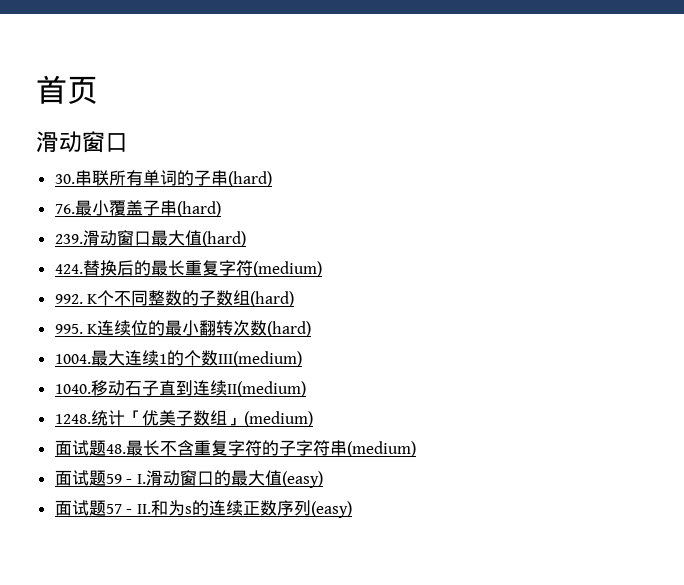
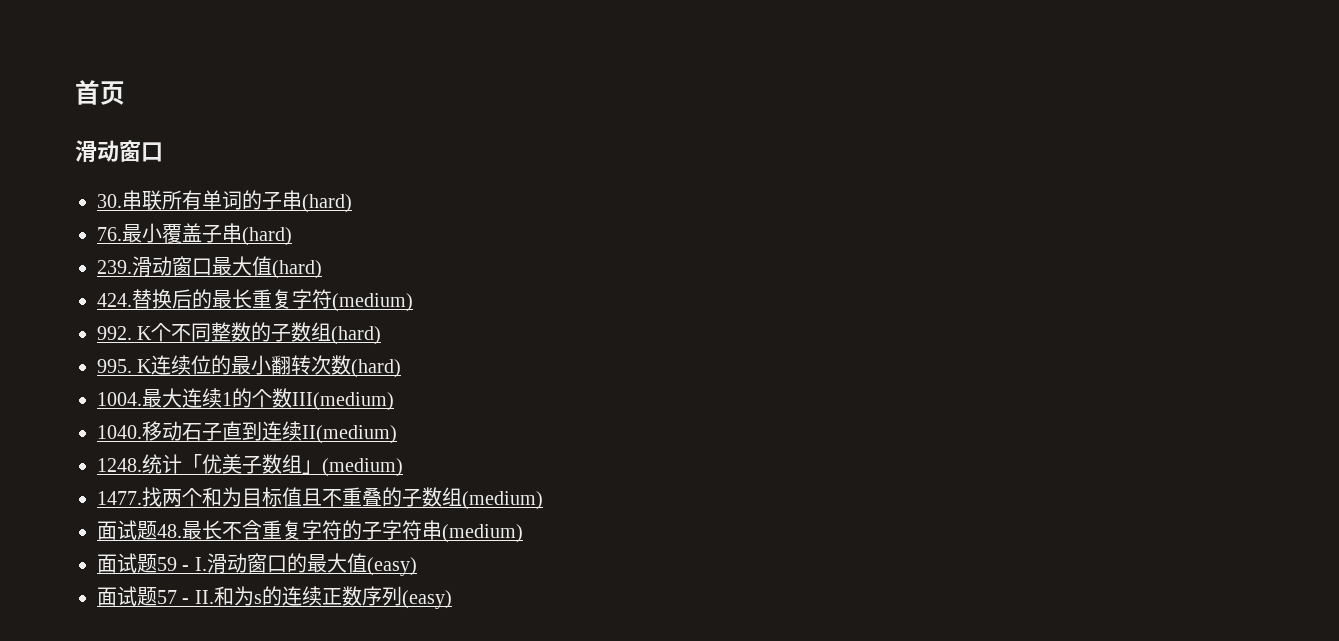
+ 1477.找两个和为目标值且不重叠的子数组(medium)

